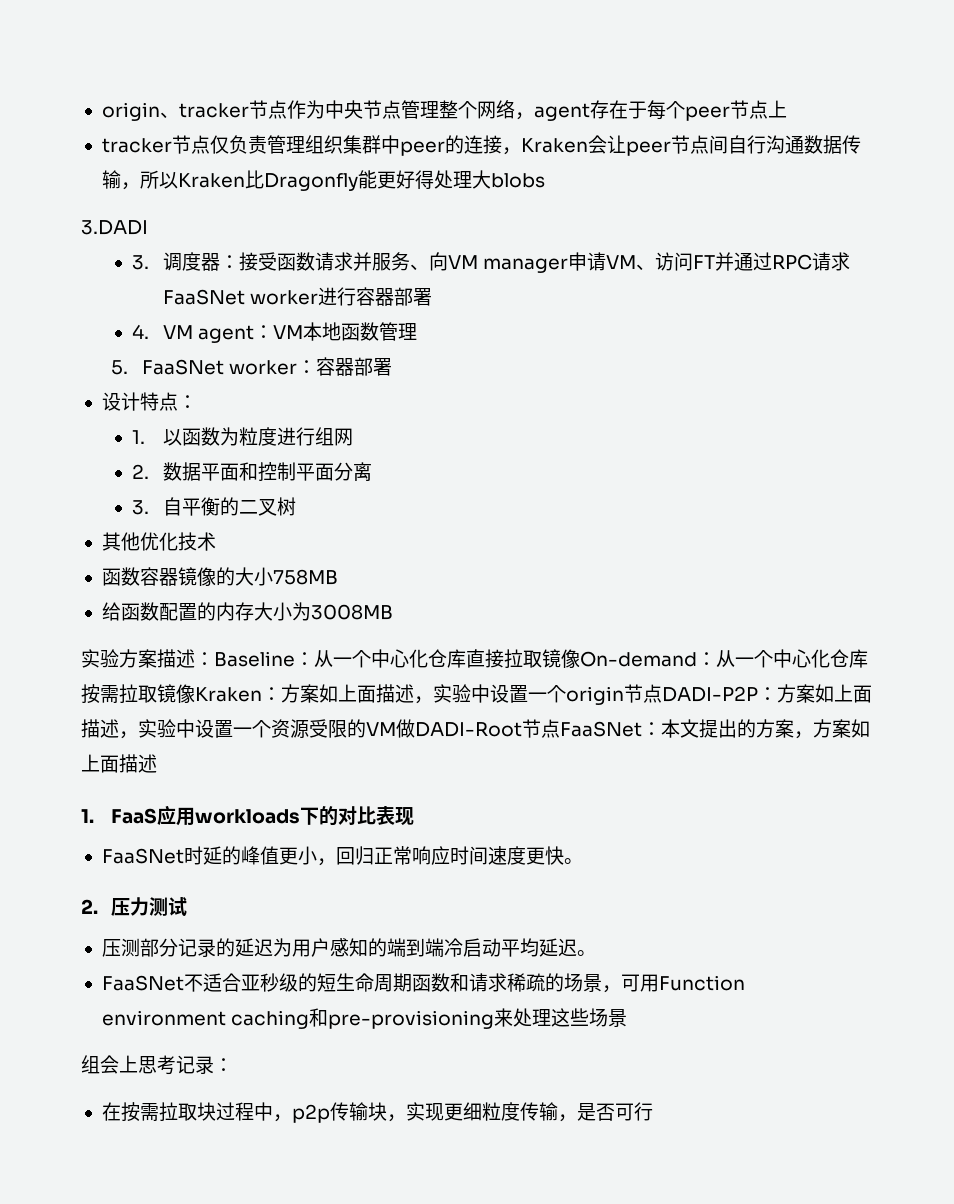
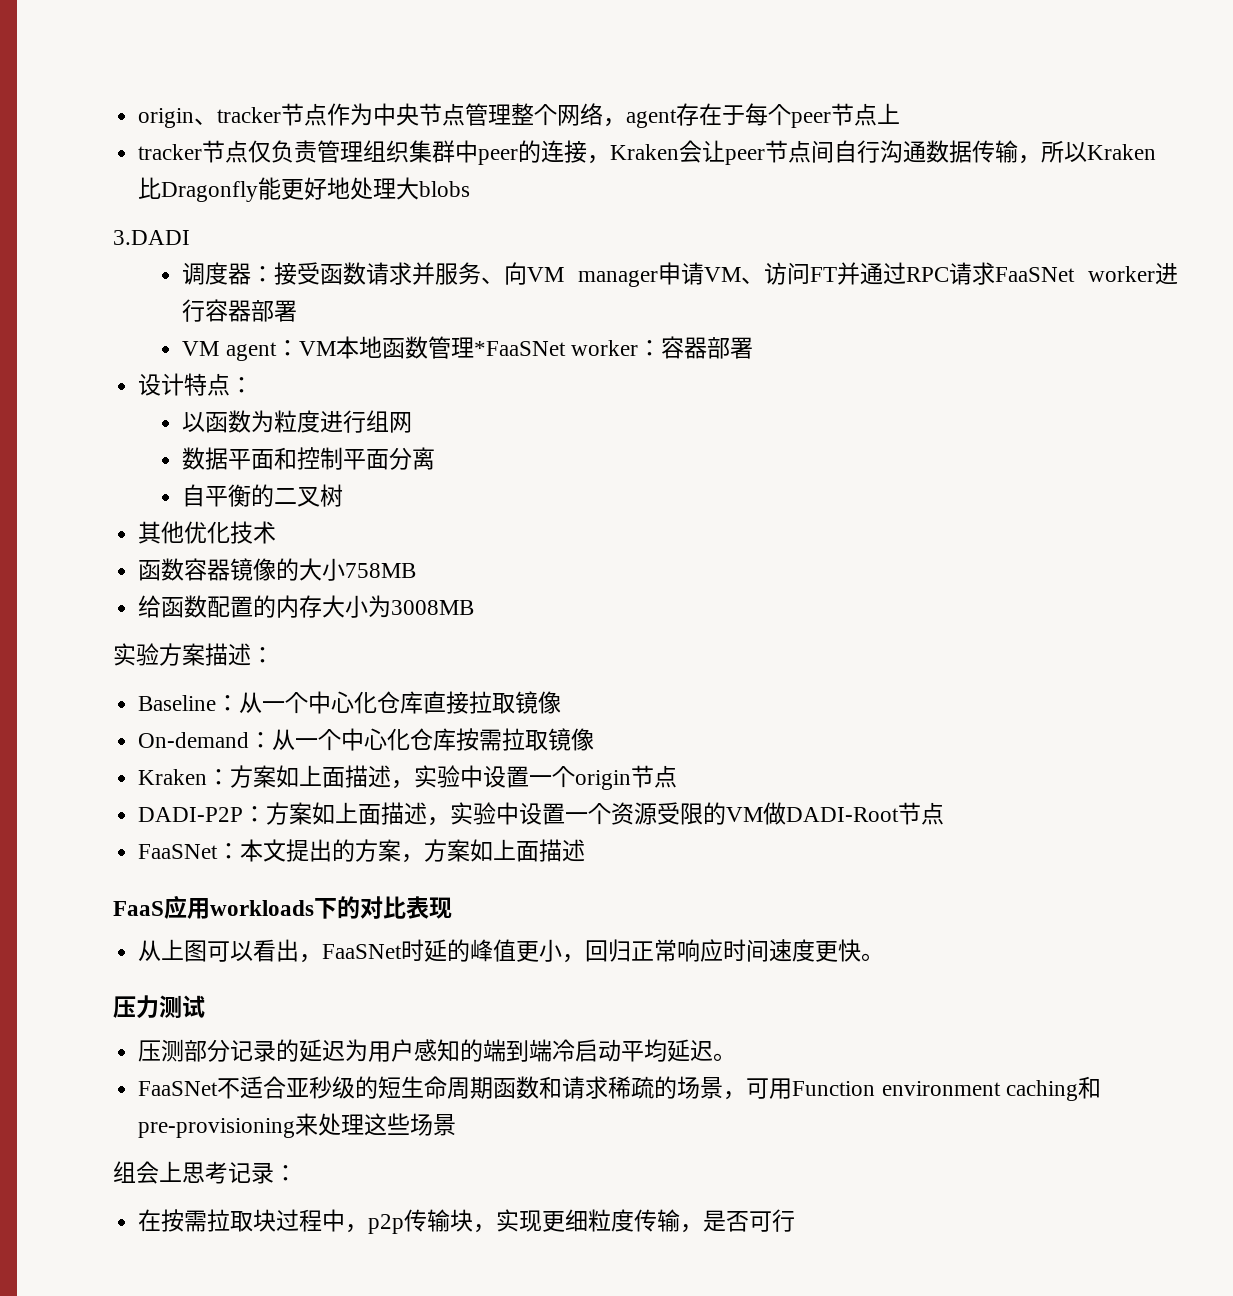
- tracker节点仅负责管理组织集群中peer的连接，Kraken会让peer节点间自行沟通数据传输，所以Kraken比Dragonfly能更好得处理大blobs
+ tracker节点仅负责管理组织集群中peer的连接，Kraken会让peer节点间自行沟通数据传输，所以Kraken比Dragonfly能更好地处理大blobs
- 3.调度器：接受函数请求并服务、向VM manager申请VM、访问FT并通过RPC请求FaaSNet worker进行容器部署
+ 调度器：接受函数请求并服务、向VM manager申请VM、访问FT并通过RPC请求FaaSNet worker进行容器部署
- 4. VM agent：VM本地函数管理
- 5. FaaSNet worker：容器部署
+ VM agent：VM本地函数管理*FaaSNet worker：容器部署
- 1.以函数为粒度进行组网
+ 以函数为粒度进行组网
- 2.数据平面和控制平面分离
+ 数据平面和控制平面分离
- 3.自平衡的二叉树
+ 自平衡的二叉树
- 实验方案描述：Baseline：从一个中心化仓库直接拉取镜像On-demand：从一个中心化仓库按需拉取镜像Kraken：方案如上面描述，实验中设置一个origin节点DADI-P2P：方案如上面描述，实验中设置一个资源受限的VM做DADI-Root节点FaaSNet：本文提出的方案，方案如上面描述
+ 实验方案描述：
+ Baseline：从一个中心化仓库直接拉取镜像
+ On-demand：从一个中心化仓库按需拉取镜像
+ Kraken：方案如上面描述，实验中设置一个origin节点
+ DADI-P2P：方案如上面描述，实验中设置一个资源受限的VM做DADI-Root节点
+ FaaSNet：本文提出的方案，方案如上面描述
- 1. FaaS应用workloads下的对比表现
+ FaaS应用workloads下的对比表现
- FaaSNet时延的峰值更小，回归正常响应时间速度更快。
+ 从上图可以看出，FaaSNet时延的峰值更小，回归正常响应时间速度更快。
- 2.压力测试
+ 压力测试

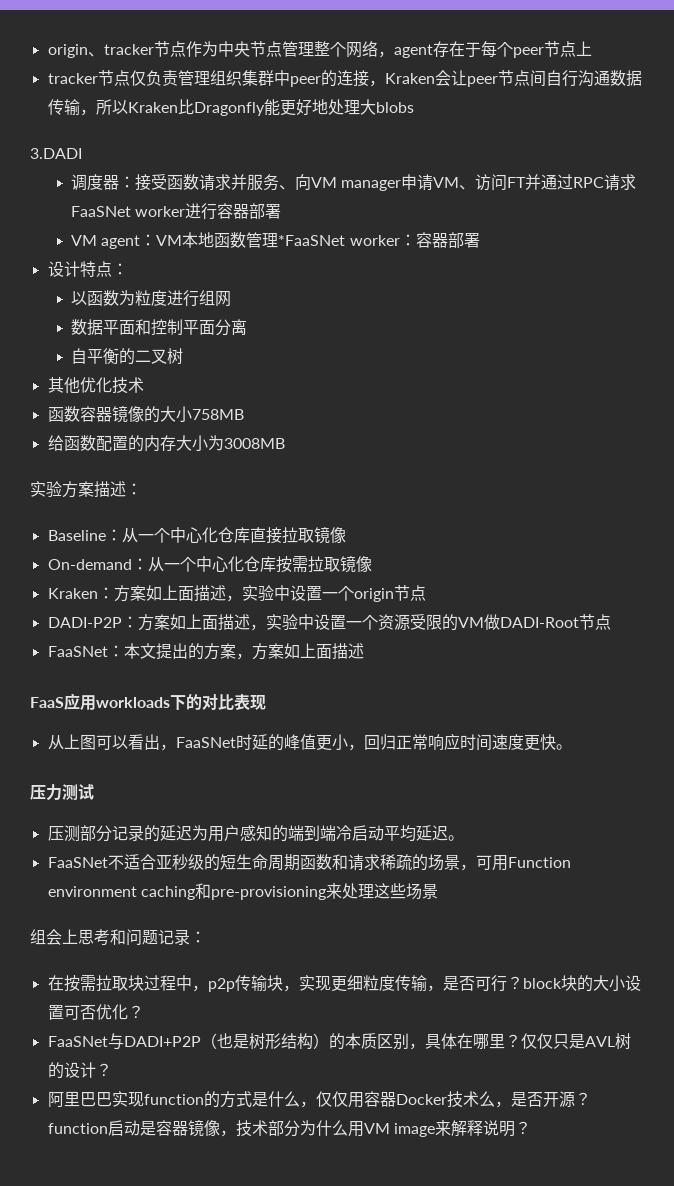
- 组会上思考记录：
+ 组会上思考和问题记录：
- 在按需拉取块过程中，p2p传输块，实现更细粒度传输，是否可行
+ 在按需拉取块过程中，p2p传输块，实现更细粒度传输，是否可行？block块的大小设置可否优化？
+ FaaSNet与DADI+P2P（也是树形结构）的本质区别，具体在哪里？仅仅只是AVL树的设计？
+ 阿里巴巴实现function的方式是什么，仅仅用容器Docker技术么，是否开源？function启动是容器镜像，技术部分为什么用VM image来解释说明？

